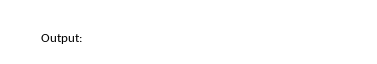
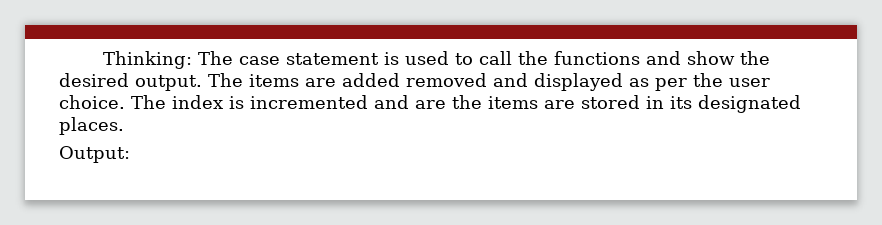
+ Thinking: The case statement is used to call the functions and show the desired output. The items are added removed and displayed as per the user choice. The index is incremented and are the items are stored in its designated places.

